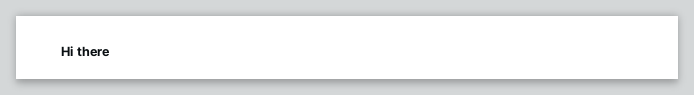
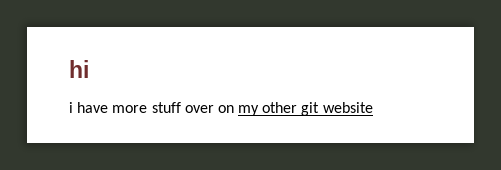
- Hi there
+ hi
+ i have more stuff over on my other git website

